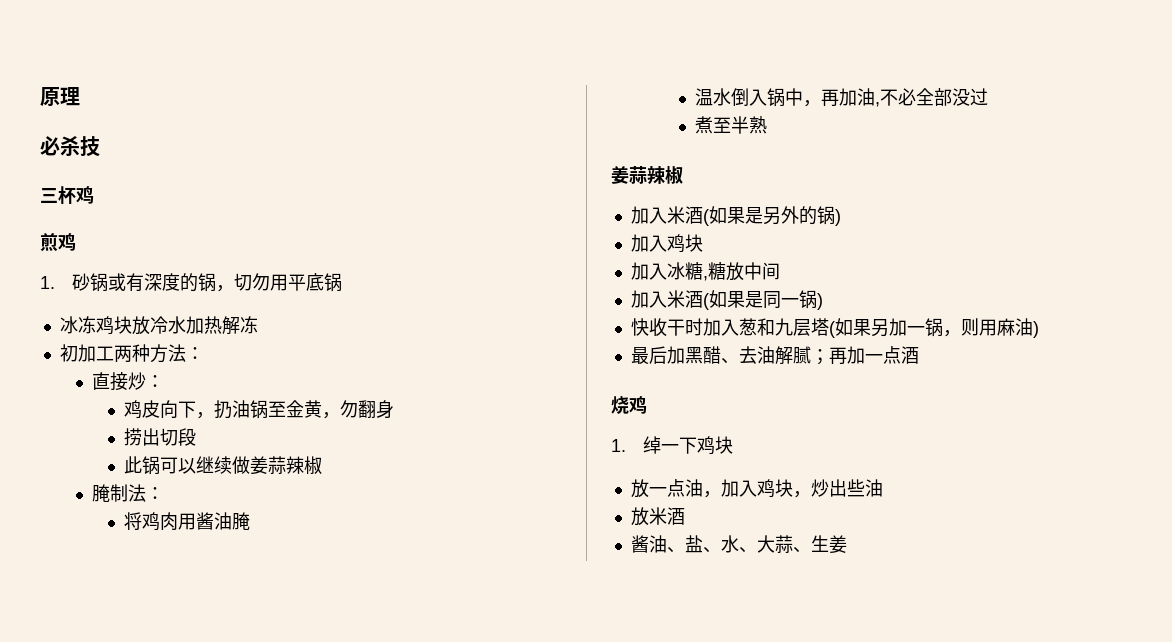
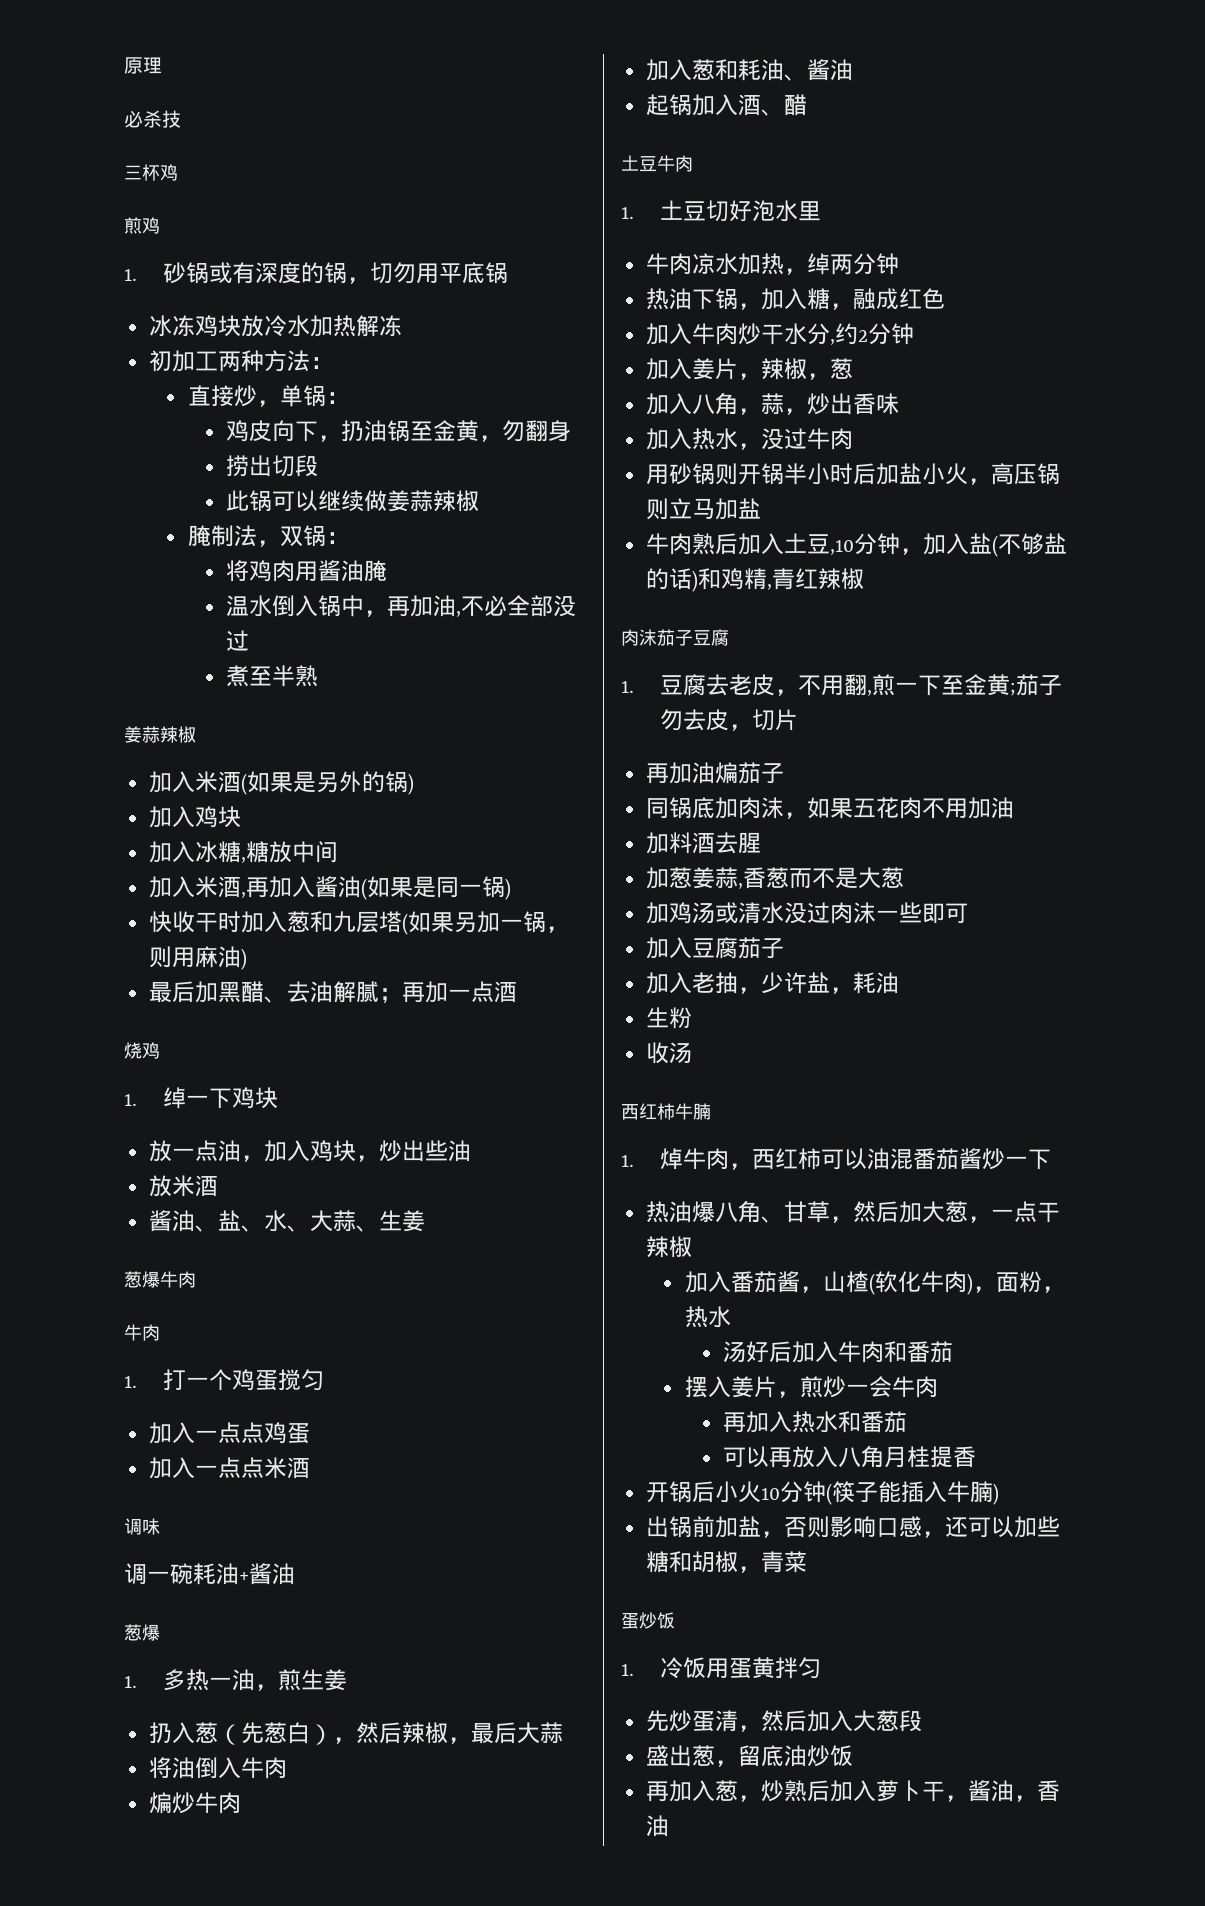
- 直接炒：
+ 直接炒，单锅：
- 腌制法：
+ 腌制法，双锅：
- 加入米酒(如果是同一锅)
+ 加入米酒,再加入酱油(如果是同一锅)
+ 葱爆牛肉
+ 牛肉
+ 1.打一个鸡蛋搅匀
+ 加入一点点鸡蛋
+ 加入一点点米酒
+ 调味
+ 调一碗耗油+酱油
+ 葱爆
+ 1.多热一油，煎生姜
+ 扔入葱（先葱白），然后辣椒，最后大蒜
+ 将油倒入牛肉
+ 煸炒牛肉
+ 加入葱和耗油、酱油
+ 起锅加入酒、醋
+ 土豆牛肉
+ 1.土豆切好泡水里
+ 牛肉凉水加热，绰两分钟
+ 热油下锅，加入糖，融成红色
+ 加入牛肉炒干水分,约2分钟
+ 加入姜片，辣椒，葱
+ 加入八角，蒜，炒出香味
+ 加入热水，没过牛肉
+ 用砂锅则开锅半小时后加盐小火，高压锅则立马加盐
+ 牛肉熟后加入土豆,10分钟，加入盐(不够盐的话)和鸡精,青红辣椒
+ 肉沫茄子豆腐
+ 1.豆腐去老皮，不用翻,煎一下至金黄;茄子勿去皮，切片
+ 再加油煸茄子
+ 同锅底加肉沫，如果五花肉不用加油
+ 加料酒去腥
+ 加葱姜蒜,香葱而不是大葱
+ 加鸡汤或清水没过肉沫一些即可
+ 加入豆腐茄子
+ 加入老抽，少许盐，耗油
+ 生粉
+ 收汤
+ 西红柿牛腩
+ 1.焯牛肉，西红柿可以油混番茄酱炒一下
+ 热油爆八角、甘草，然后加大葱，一点干辣椒
+ 加入番茄酱，山楂(软化牛肉)，面粉，热水
+ 汤好后加入牛肉和番茄
+ 摆入姜片，煎炒一会牛肉
+ 再加入热水和番茄
+ 可以再放入八角月桂提香
+ 开锅后小火10分钟(筷子能插入牛腩)
+ 出锅前加盐，否则影响口感，还可以加些糖和胡椒，青菜
+ 蛋炒饭
+ 1.冷饭用蛋黄拌匀
+ 先炒蛋清，然后加入大葱段
+ 盛出葱，留底油炒饭
+ 再加入葱，炒熟后加入萝卜干，酱油，香油

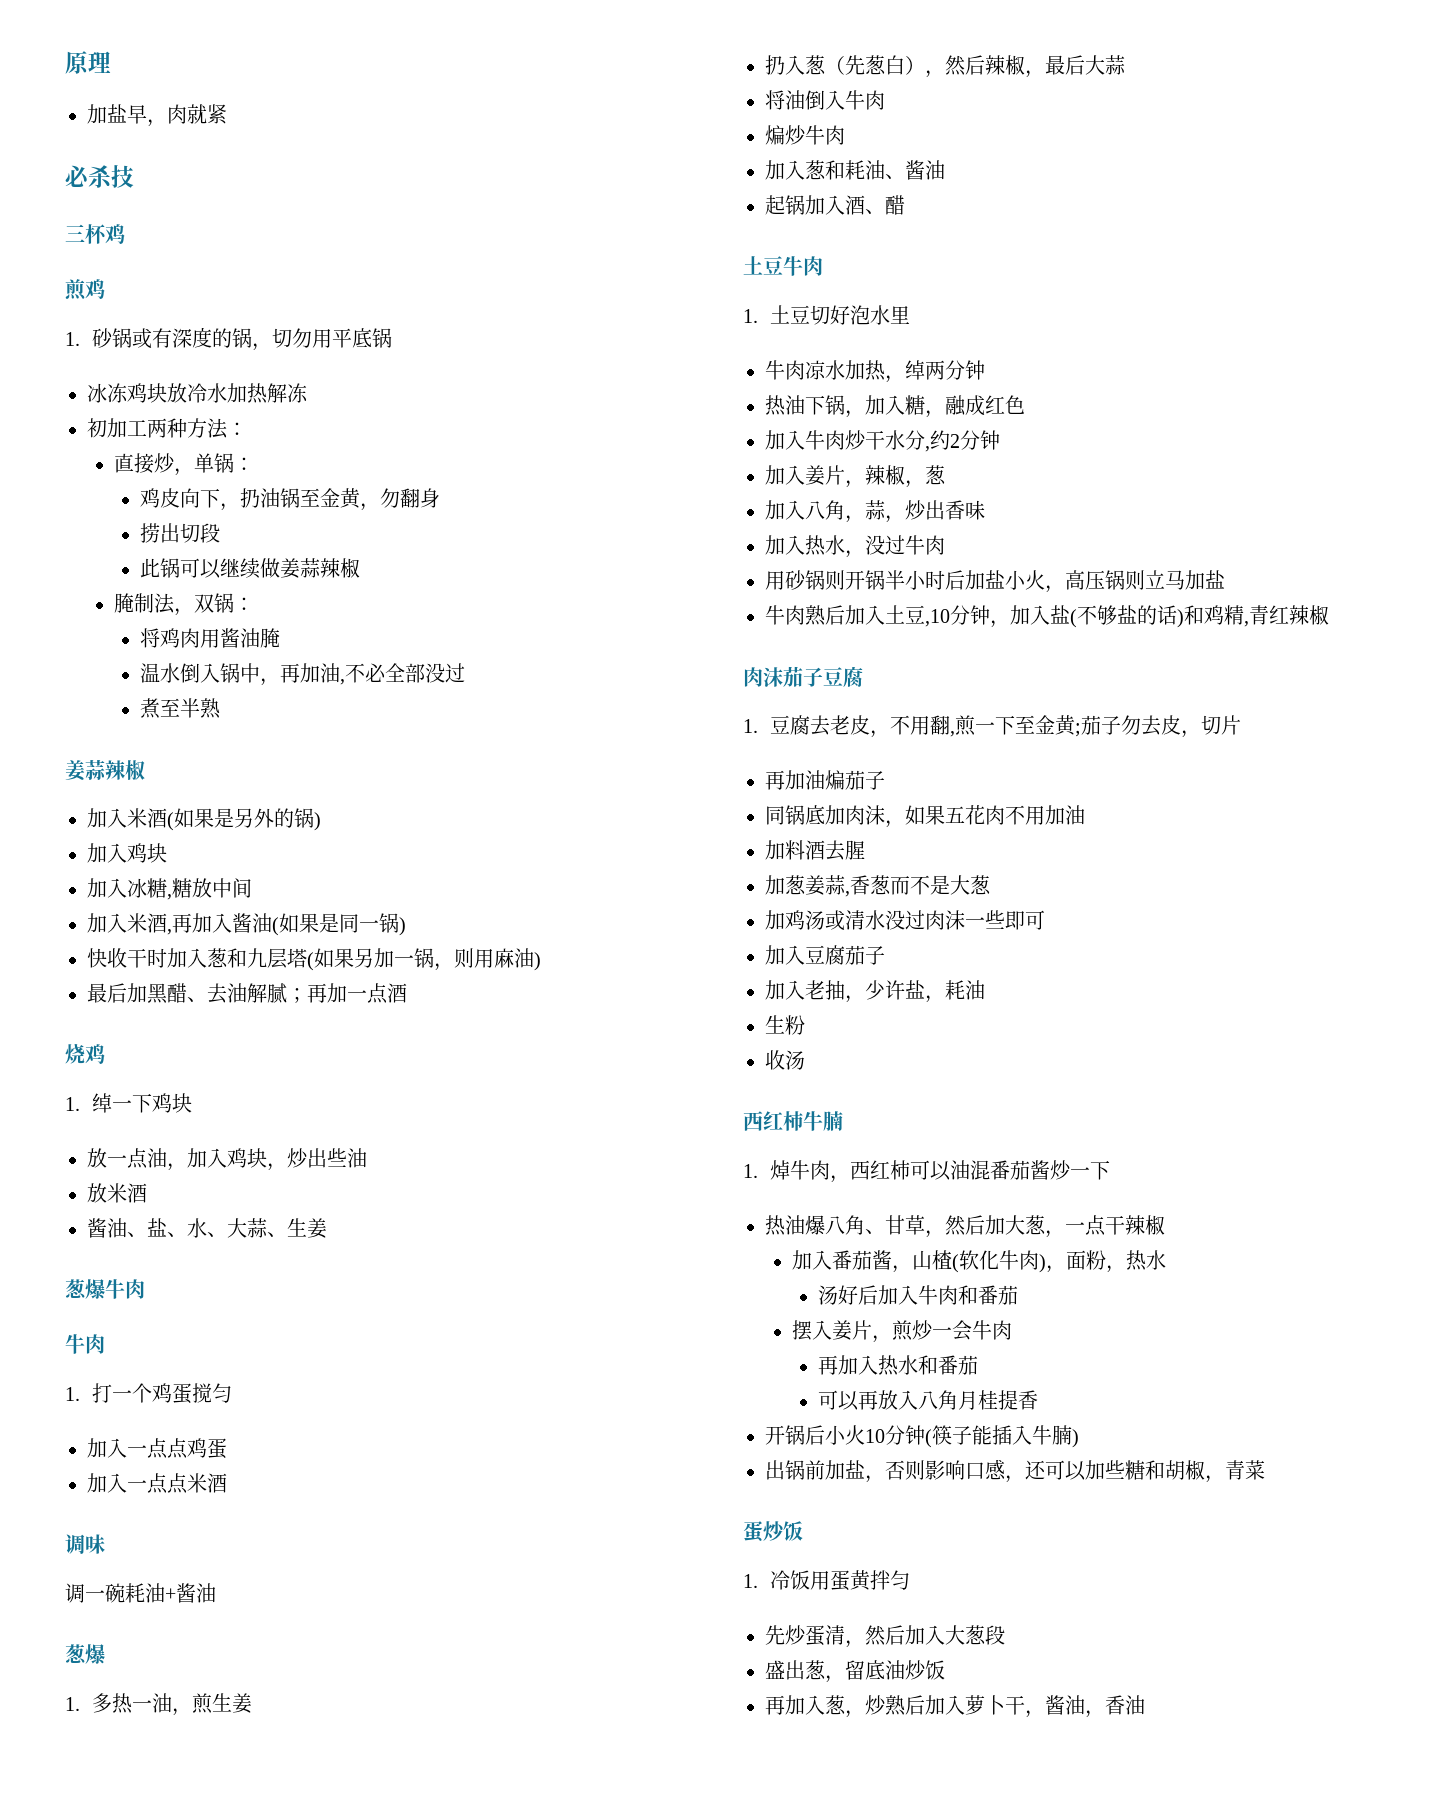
+ 加盐早，肉就紧

